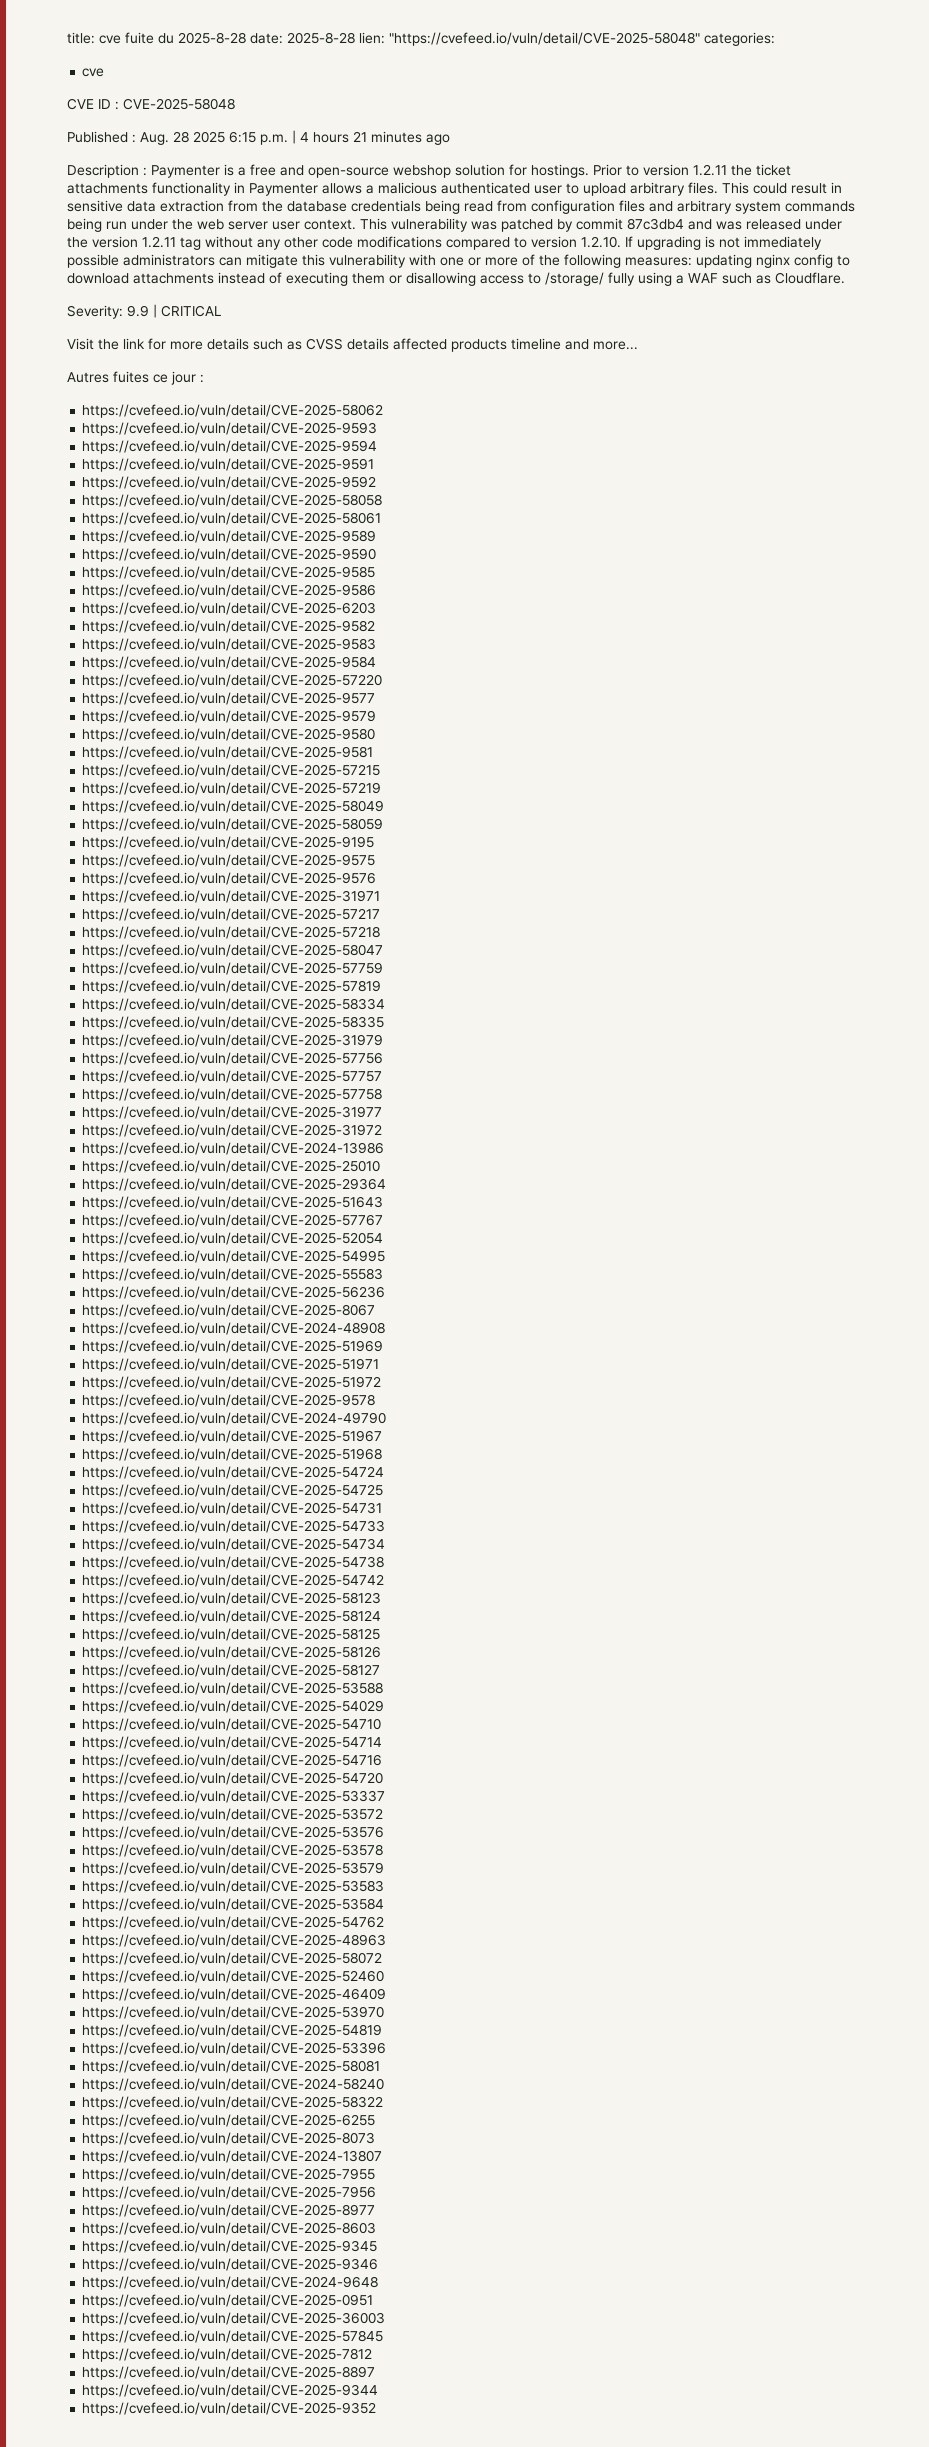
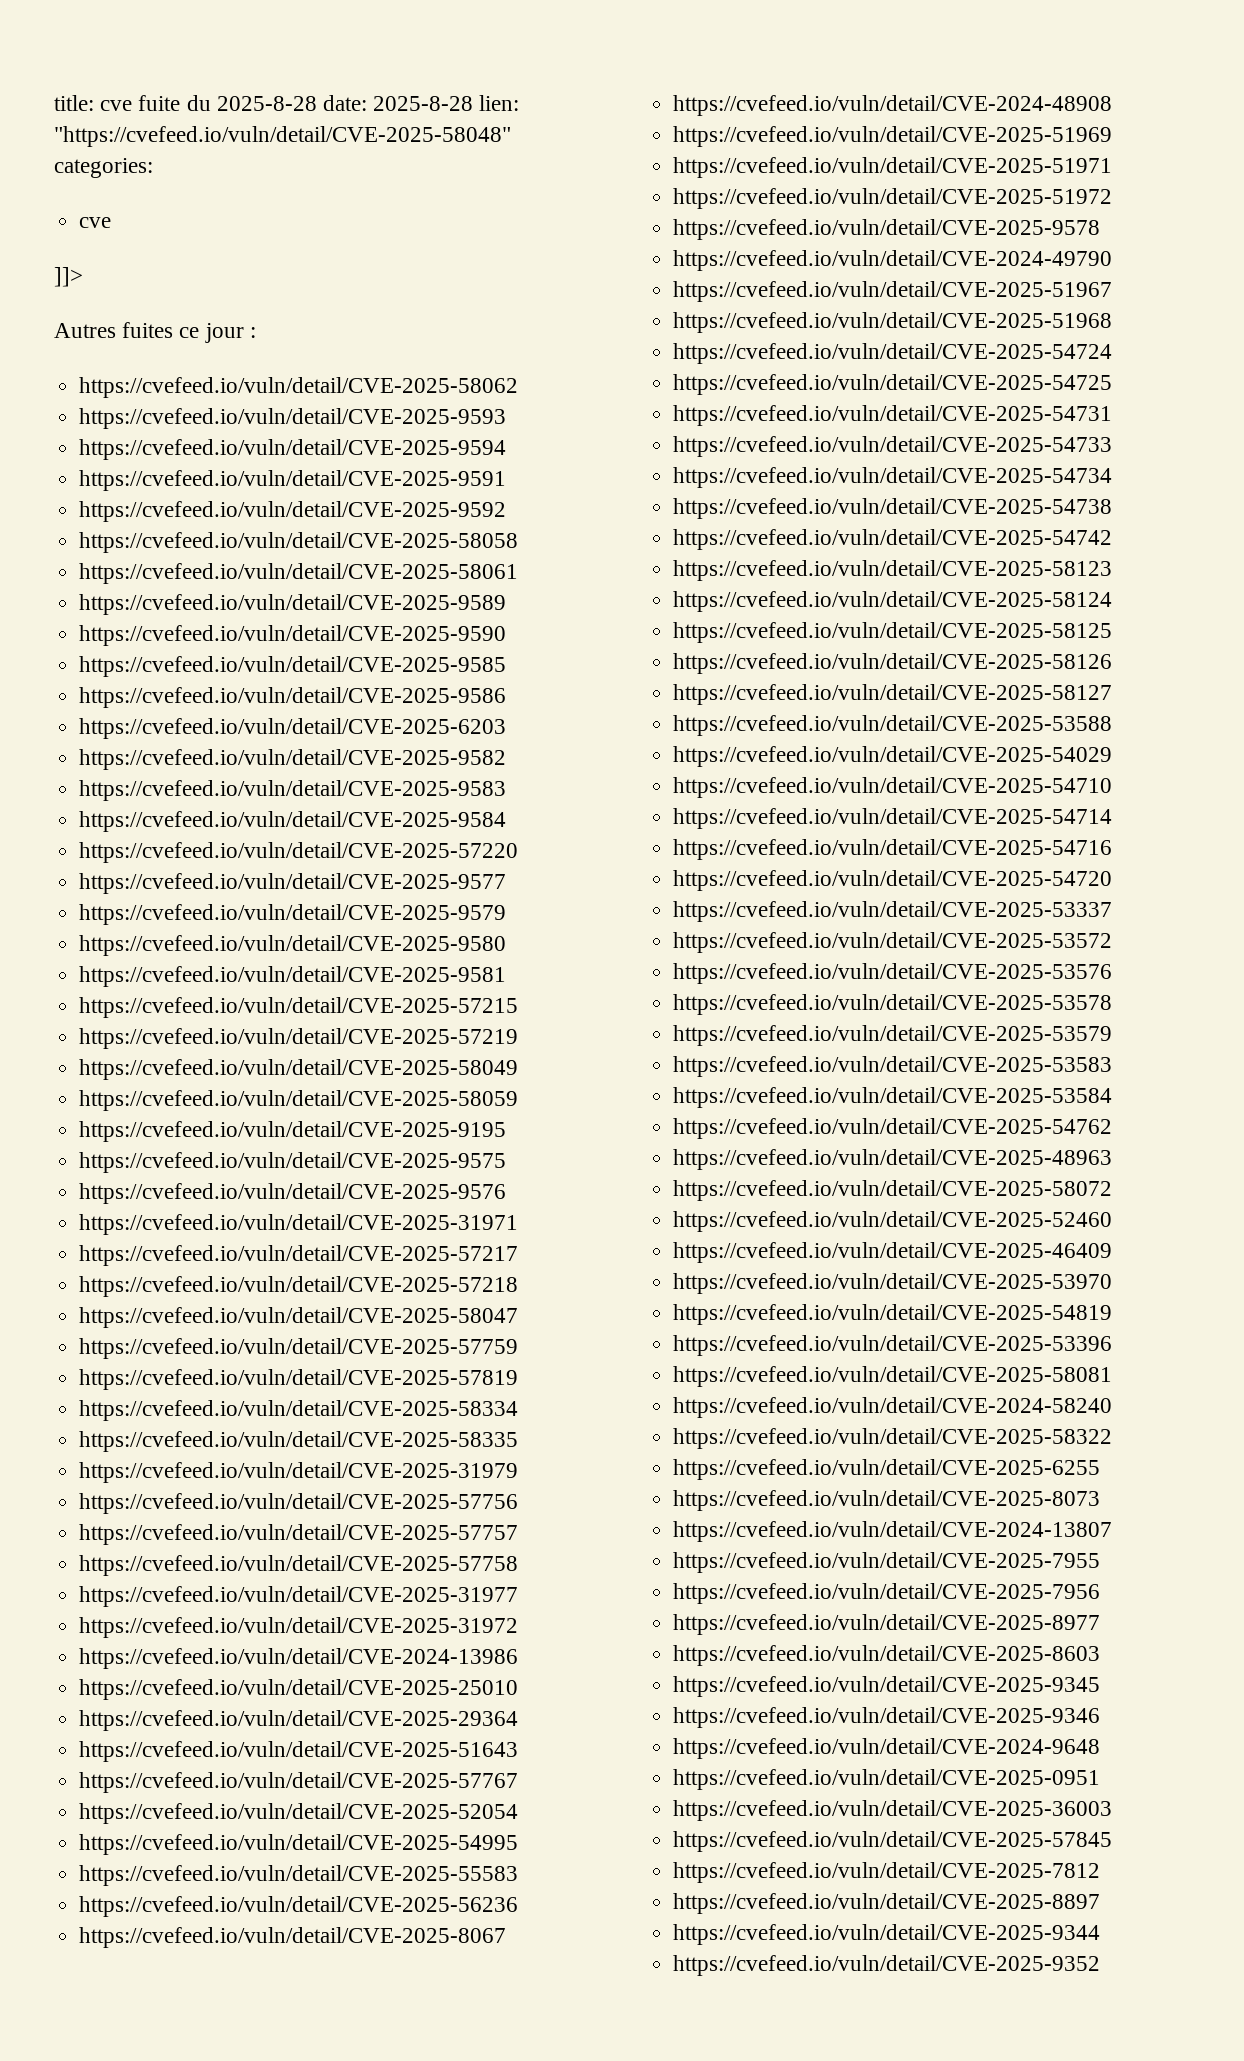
- CVE ID : CVE-2025-58048
- Published : Aug. 28 2025 6:15 p.m. | 4 hours 21 minutes ago
- Description : Paymenter is a free and open-source webshop solution for hostings. Prior to version 1.2.11 the ticket attachments functionality in Paymenter allows a malicious authenticated user to upload arbitrary files. This could result in sensitive data extraction from the database credentials being read from configuration files and arbitrary system commands being run under the web server user context. This vulnerability was patched by commit 87c3db4 and was released under the version 1.2.11 tag without any other code modifications compared to version 1.2.10. If upgrading is not immediately possible administrators can mitigate this vulnerability with one or more of the following measures: updating nginx config to download attachments instead of executing them or disallowing access to /storage/ fully using a WAF such as Cloudflare.
- Severity: 9.9 | CRITICAL
- Visit the link for more details such as CVSS details affected products timeline and more...
+ ]]>

